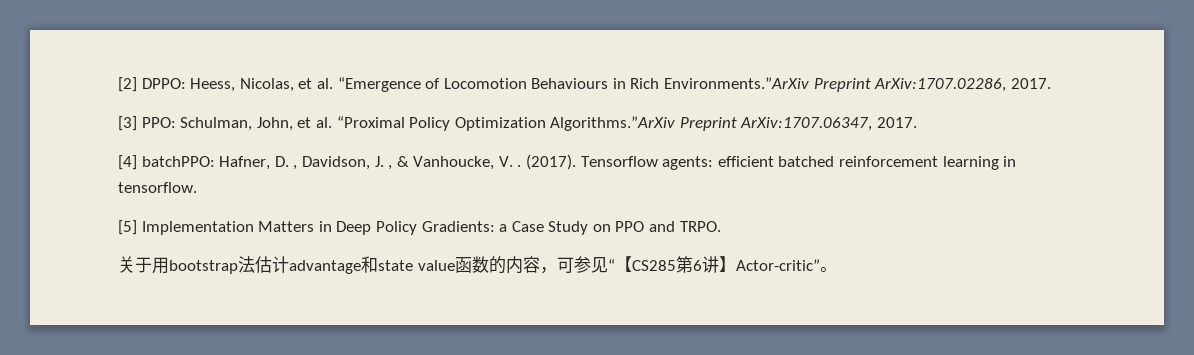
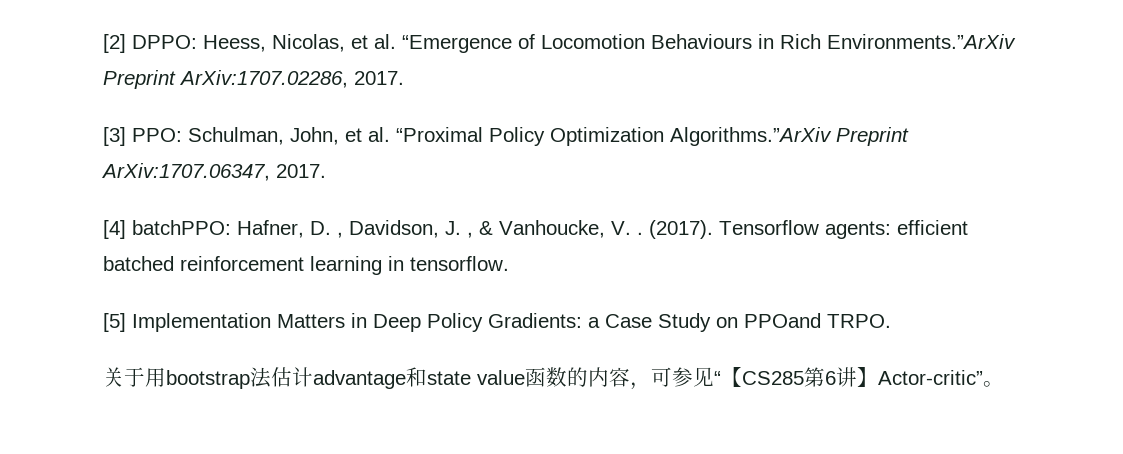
- [5] Implementation Matters in Deep Policy Gradients: a Case Study on PPO and TRPO.
+ [5] Implementation Matters in Deep Policy Gradients: a Case Study on PPOand TRPO.

